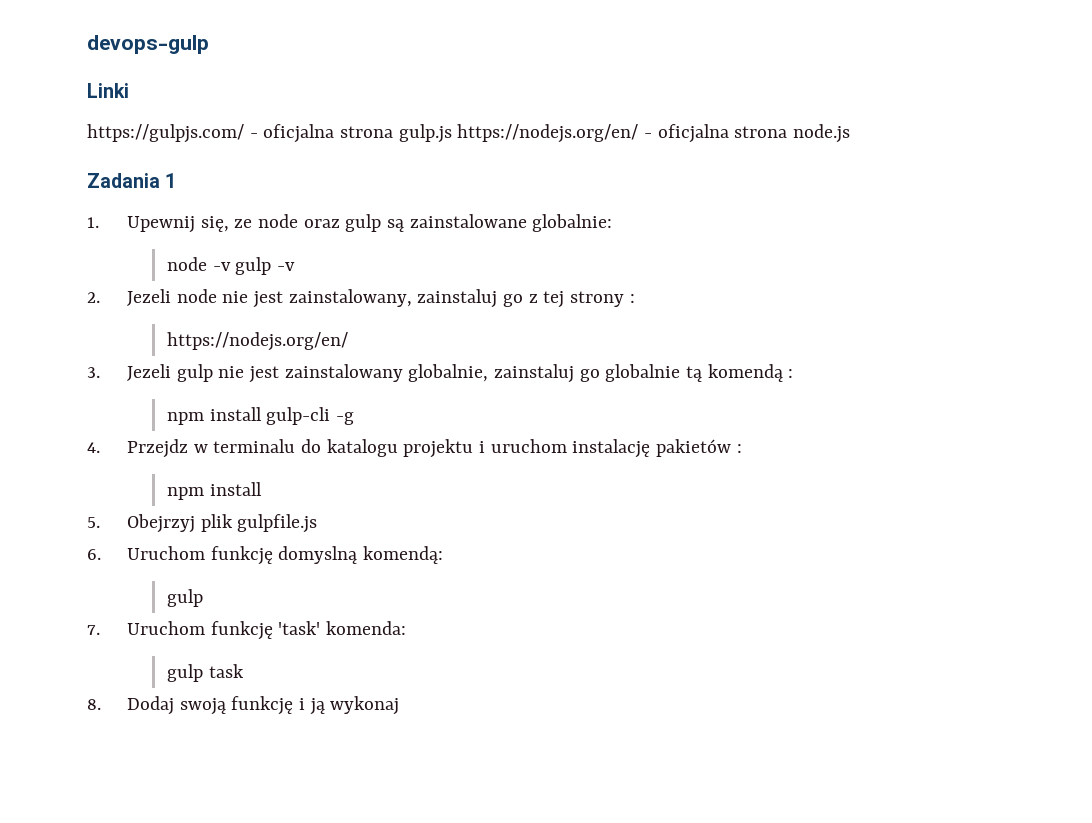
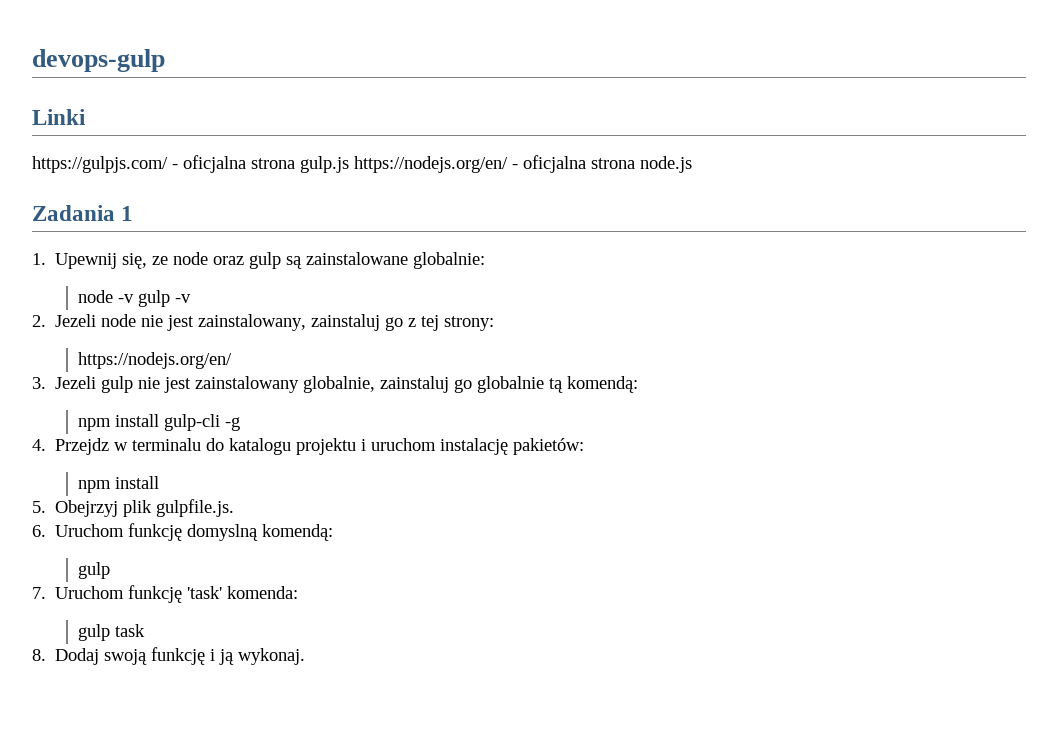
- 2. Jezeli node nie jest zainstalowany, zainstaluj go z tej strony :
+ 2. Jezeli node nie jest zainstalowany, zainstaluj go z tej strony:
- 3. Jezeli gulp nie jest zainstalowany globalnie, zainstaluj go globalnie tą komendą :
+ 3. Jezeli gulp nie jest zainstalowany globalnie, zainstaluj go globalnie tą komendą:
- 4. Przejdz w terminalu do katalogu projektu i uruchom instalację pakietów :
+ 4. Przejdz w terminalu do katalogu projektu i uruchom instalację pakietów:
- 5. Obejrzyj plik gulpfile.js
+ 5. Obejrzyj plik gulpfile.js.
- 8. Dodaj swoją funkcję i ją wykonaj
+ 8. Dodaj swoją funkcję i ją wykonaj.

